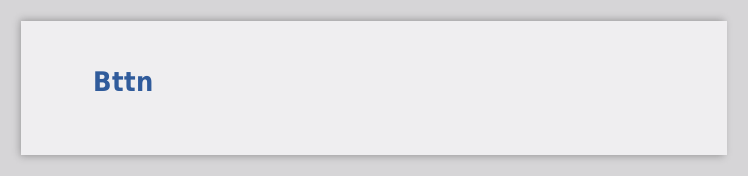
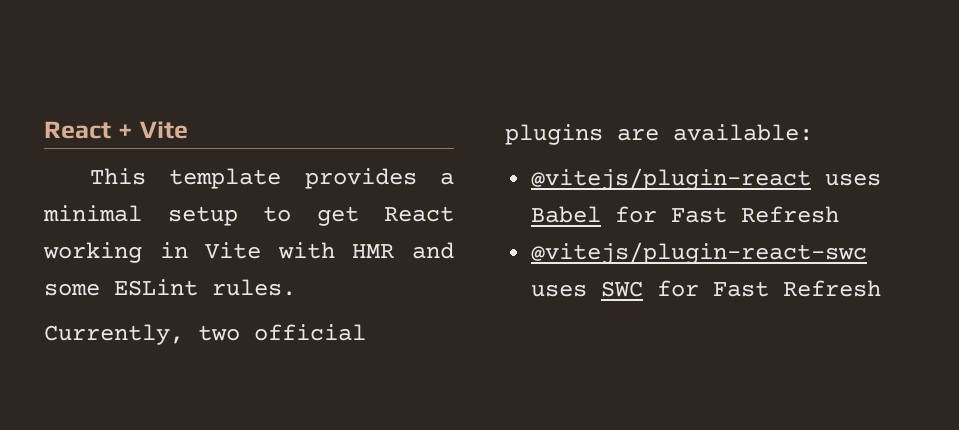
- Bttn
+ React + Vite
+ This template provides a minimal setup to get React working in Vite with HMR and some ESLint rules.
+ Currently, two official plugins are available:
+ @vitejs/plugin-react uses Babel for Fast Refresh
+ @vitejs/plugin-react-swc uses SWC for Fast Refresh

